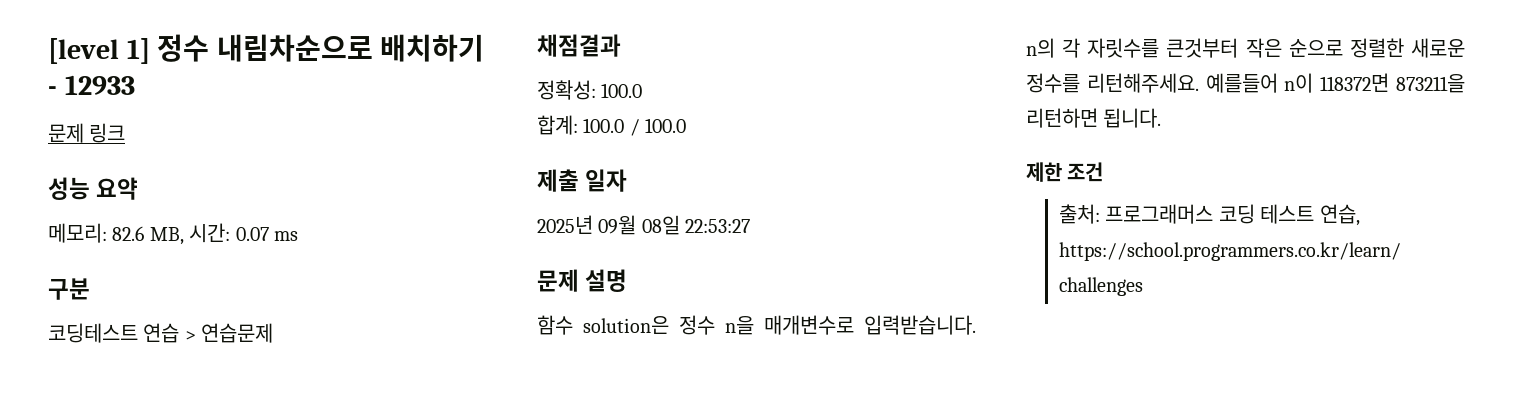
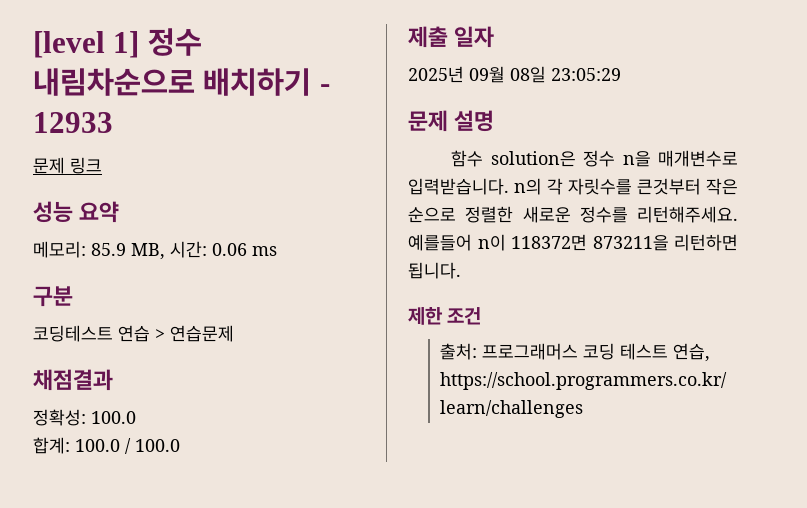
- 메모리: 82.6 MB, 시간: 0.07 ms
+ 메모리: 85.9 MB, 시간: 0.06 ms
- 2025년 09월 08일 22:53:27
+ 2025년 09월 08일 23:05:29

